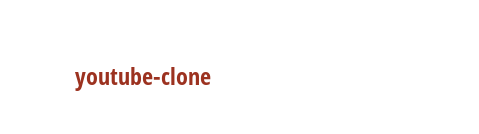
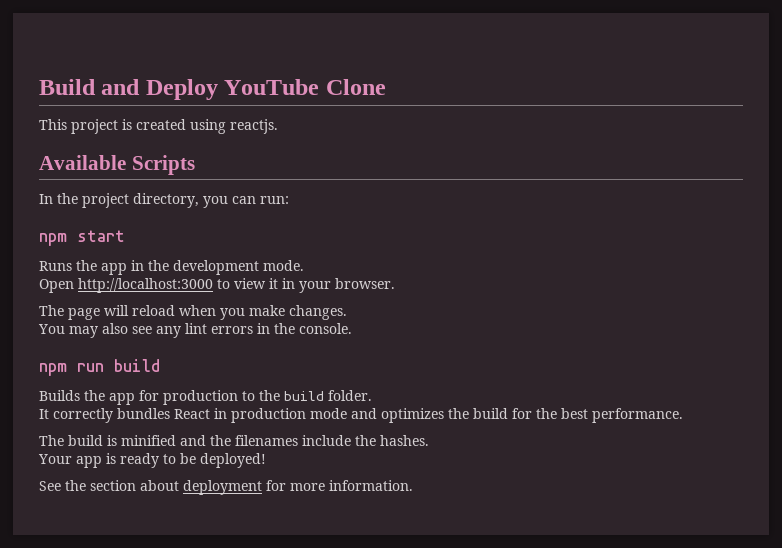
- youtube-clone
+ Build and Deploy YouTube Clone
+ This project is created using reactjs.
+ Available Scripts
+ In the project directory, you can run:
+ npm start
+ Runs the app in the development mode.
+ Open http://localhost:3000 to view it in your browser.
+ The page will reload when you make changes.
+ You may also see any lint errors in the console.
+ npm run build
+ Builds the app for production to the build folder.
+ It correctly bundles React in production mode and optimizes the build for the best performance.
+ The build is minified and the filenames include the hashes.
+ Your app is ready to be deployed!
+ See the section about deployment for more information.

